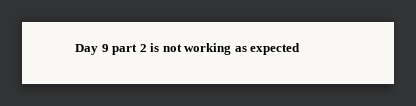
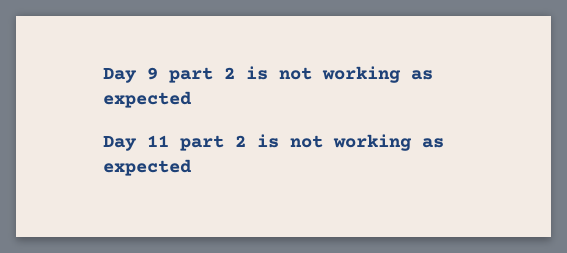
+ Day 11 part 2 is not working as expected

